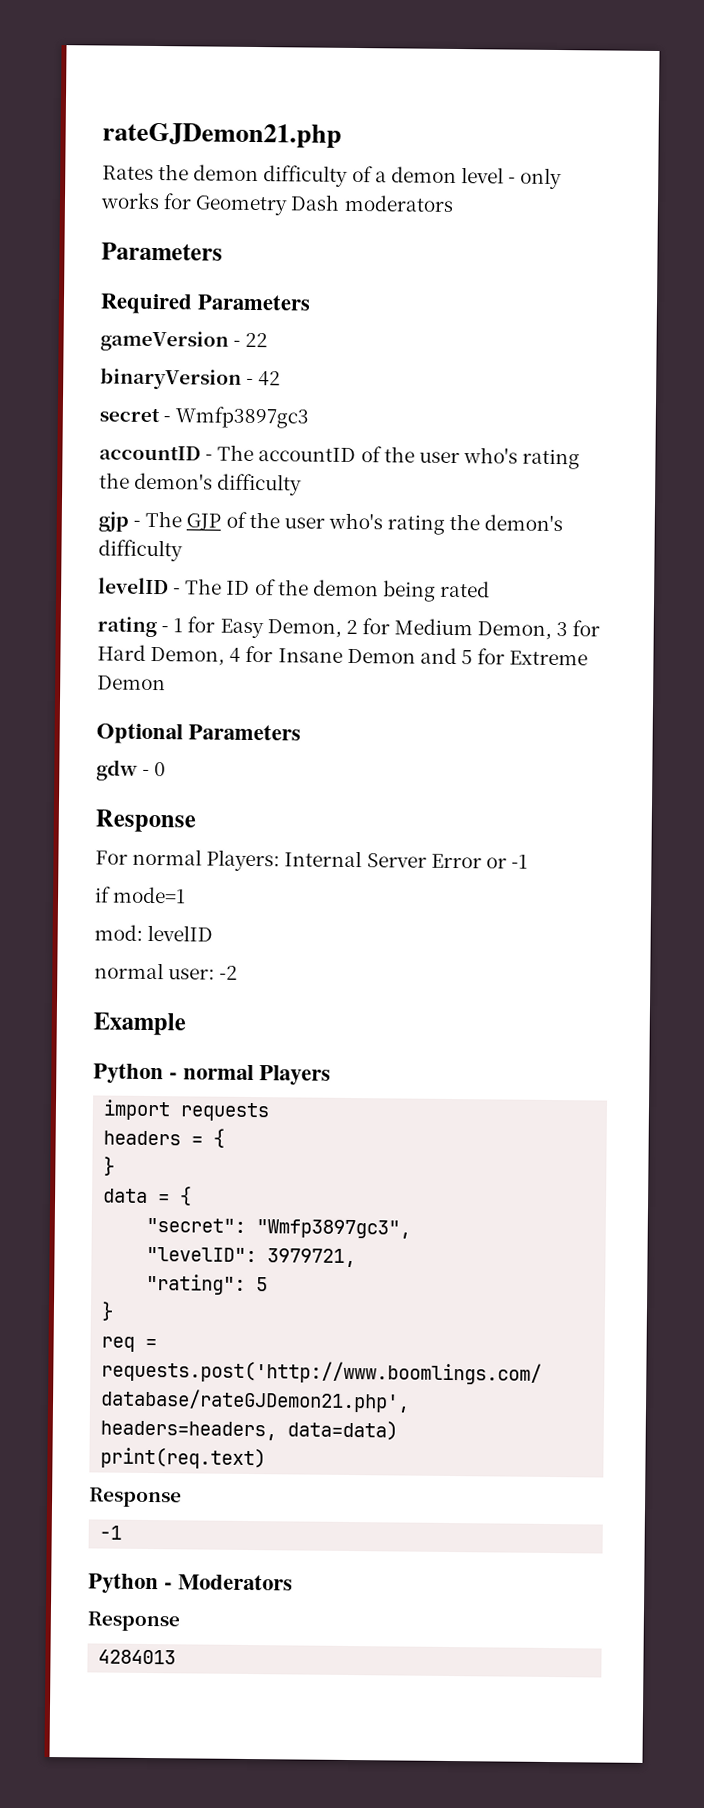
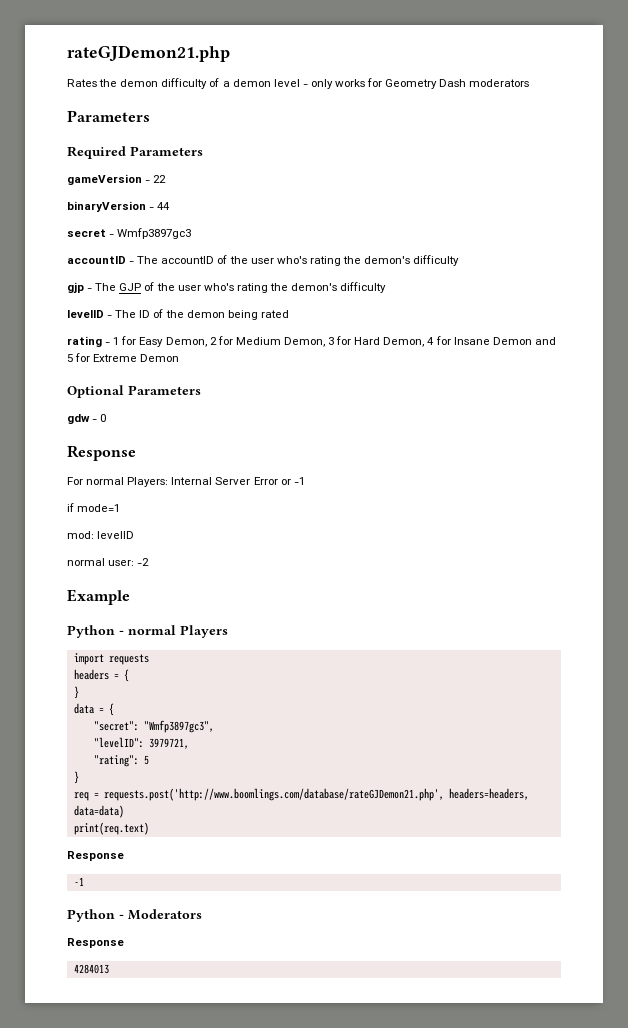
- binaryVersion - 42
+ binaryVersion - 44

